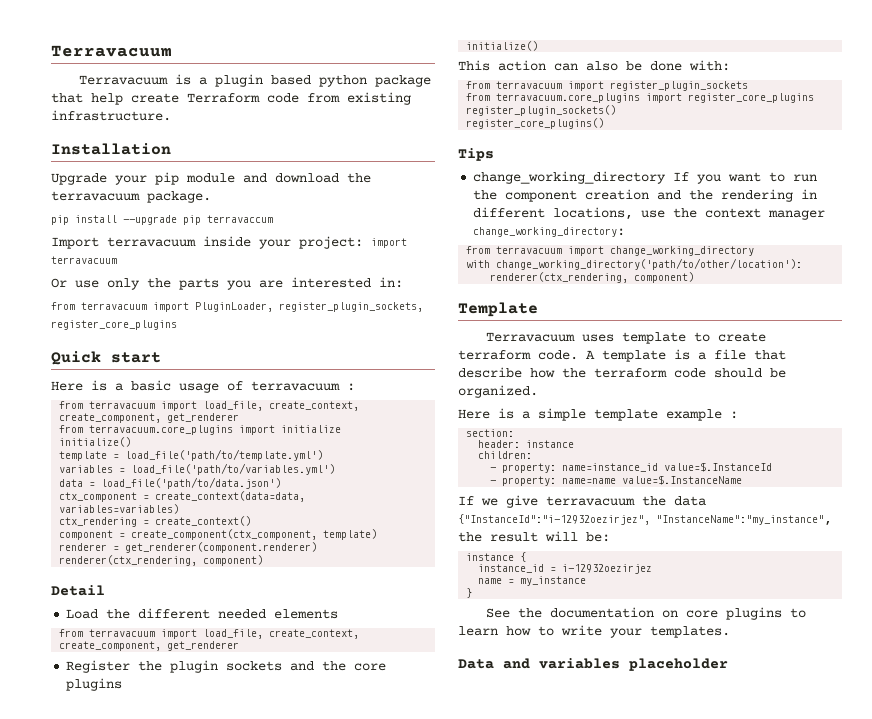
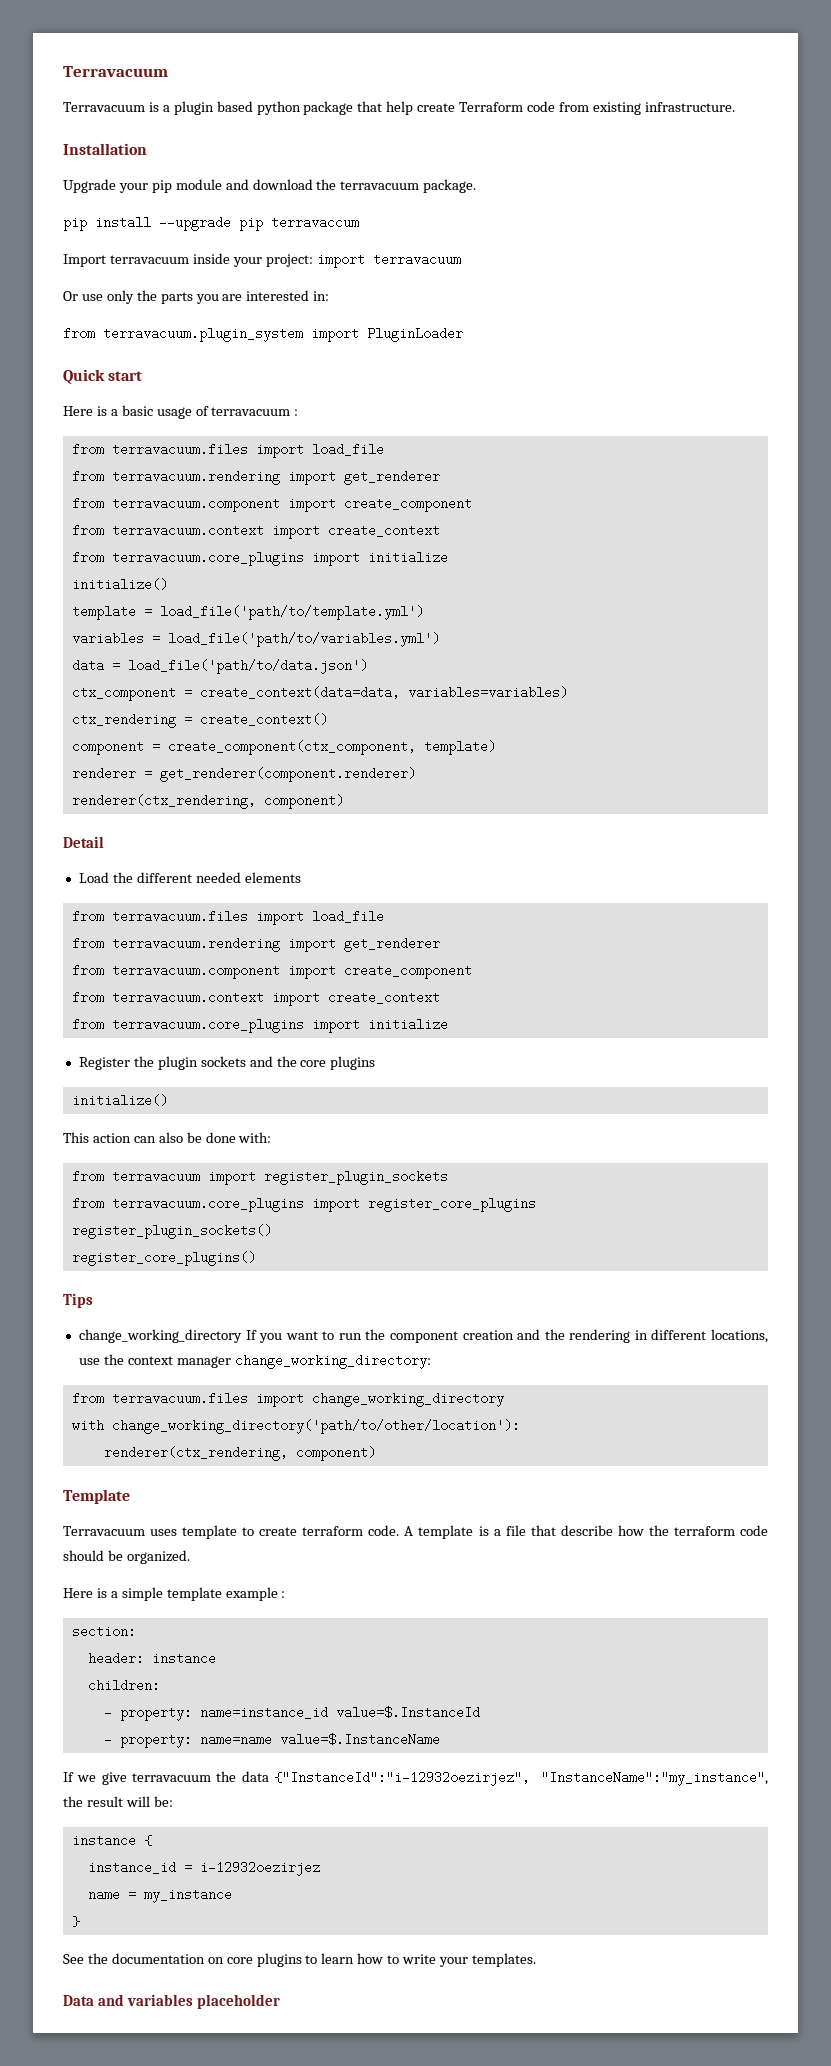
- from terravacuum import PluginLoader, register_plugin_sockets, register_core_plugins
+ from terravacuum.plugin_system import PluginLoader
  Here is a basic usage of terravacuum :
- from terravacuum import load_file, create_context, create_component, get_renderer
+ from terravacuum.files import load_file
+ from terravacuum.rendering import get_renderer
+ from terravacuum.component import create_component
+ from terravacuum.context import create_context
  Load the different needed elements
- from terravacuum import load_file, create_context, create_component, get_renderer
+ from terravacuum.files import load_file
+ from terravacuum.rendering import get_renderer
+ from terravacuum.component import create_component
+ from terravacuum.context import create_context
+ from terravacuum.core_plugins import initialize
- from terravacuum import change_working_directory
+ from terravacuum.files import change_working_directory

